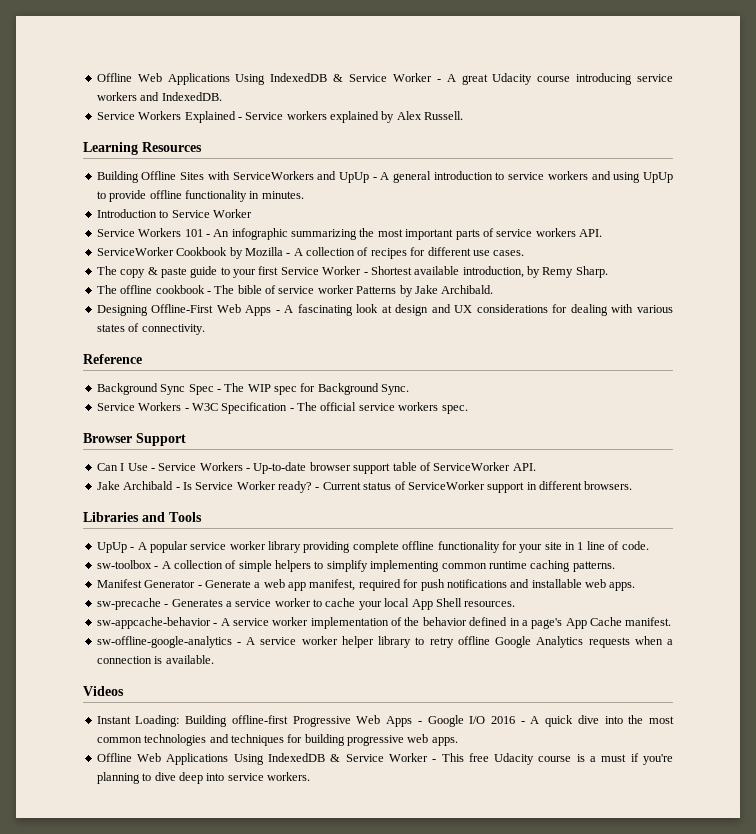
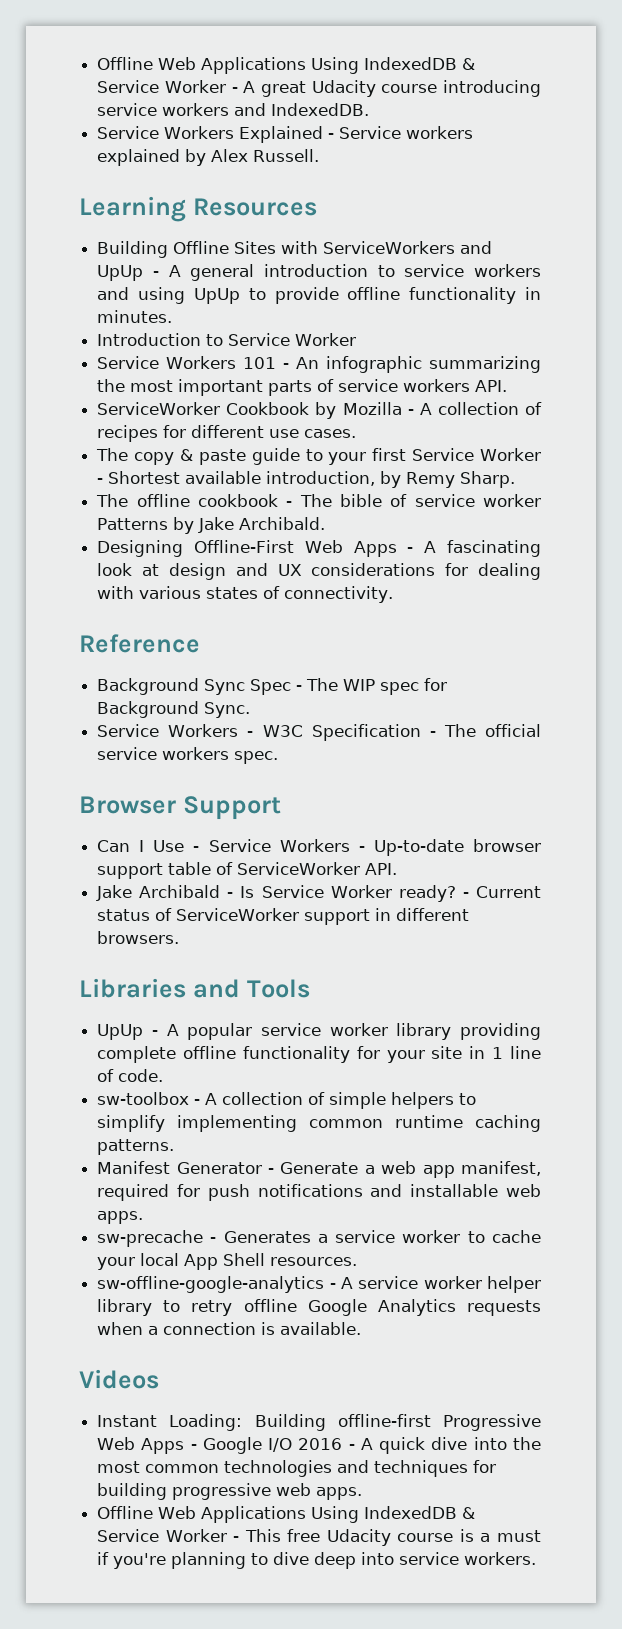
- sw-appcache-behavior - A service worker implementation of the behavior defined in a page's App Cache manifest.

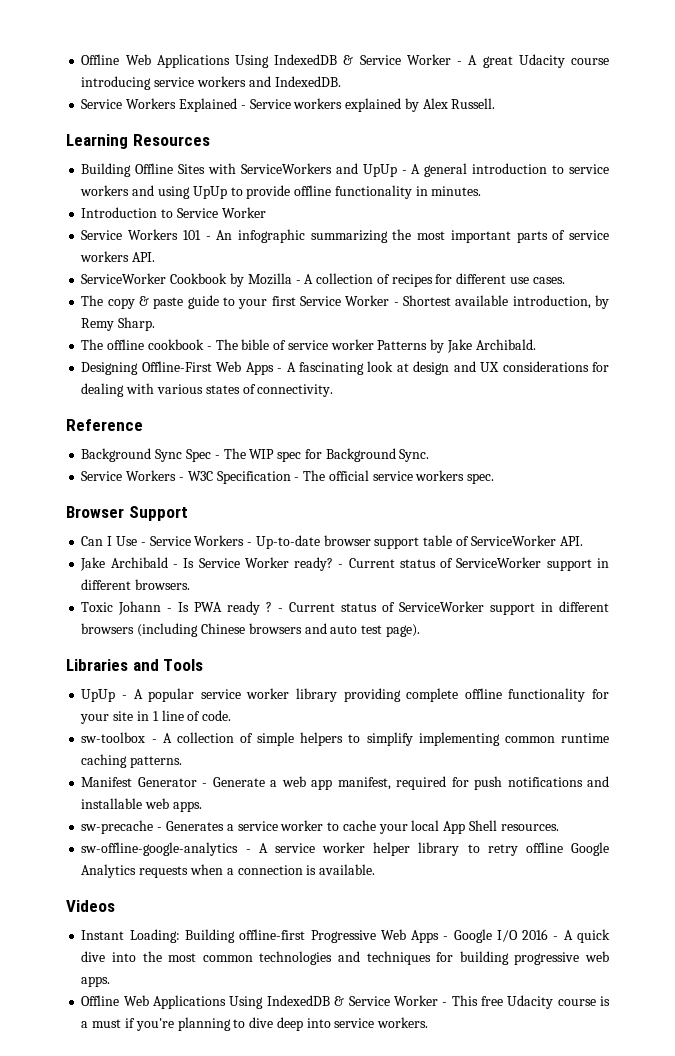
+ Toxic Johann - Is PWA ready ? - Current status of ServiceWorker support in different browsers (including Chinese browsers and auto test page).

